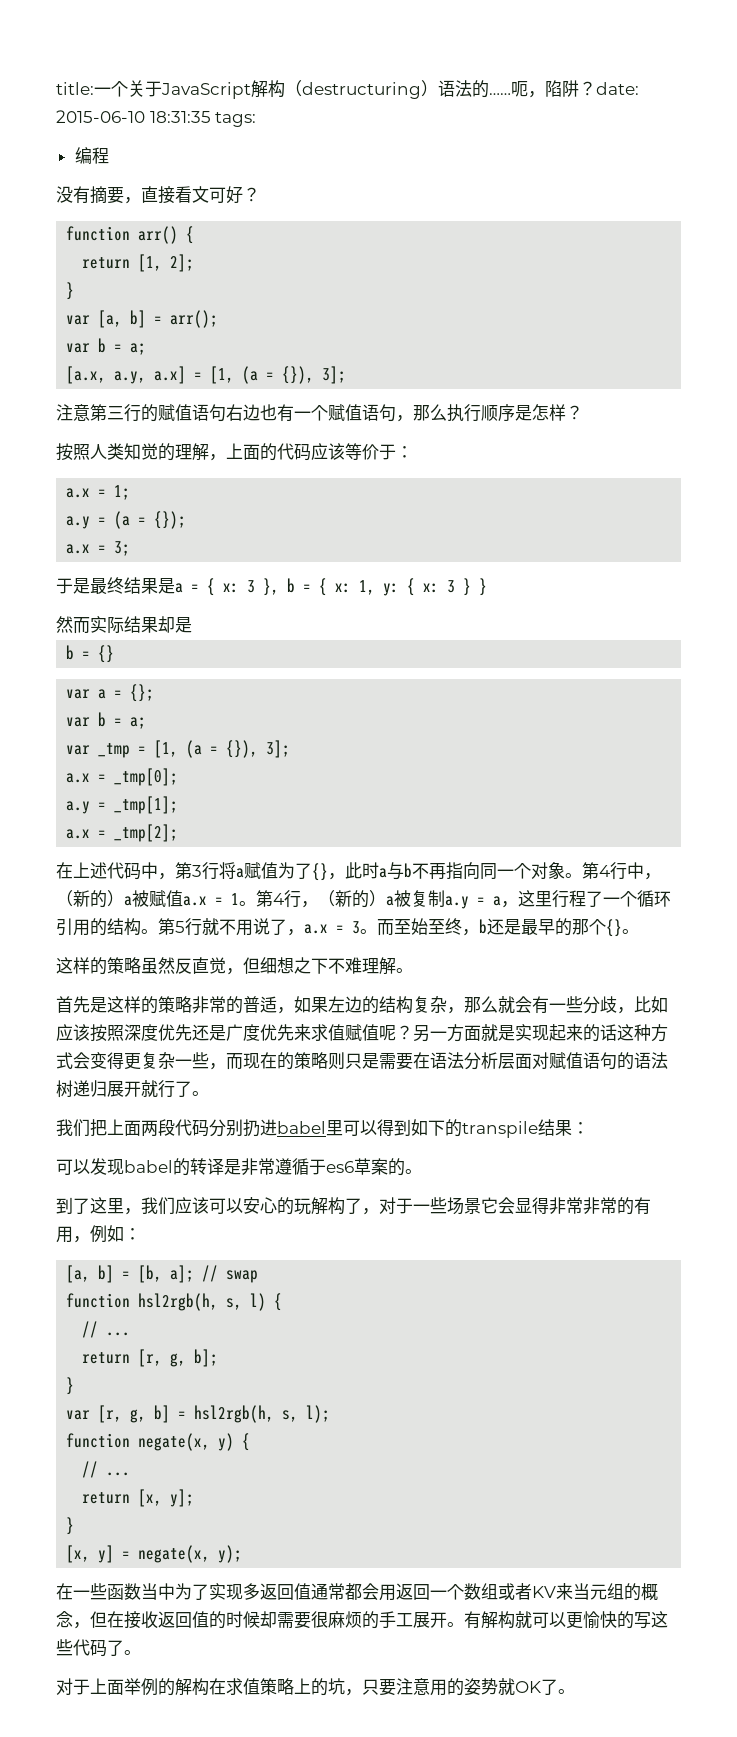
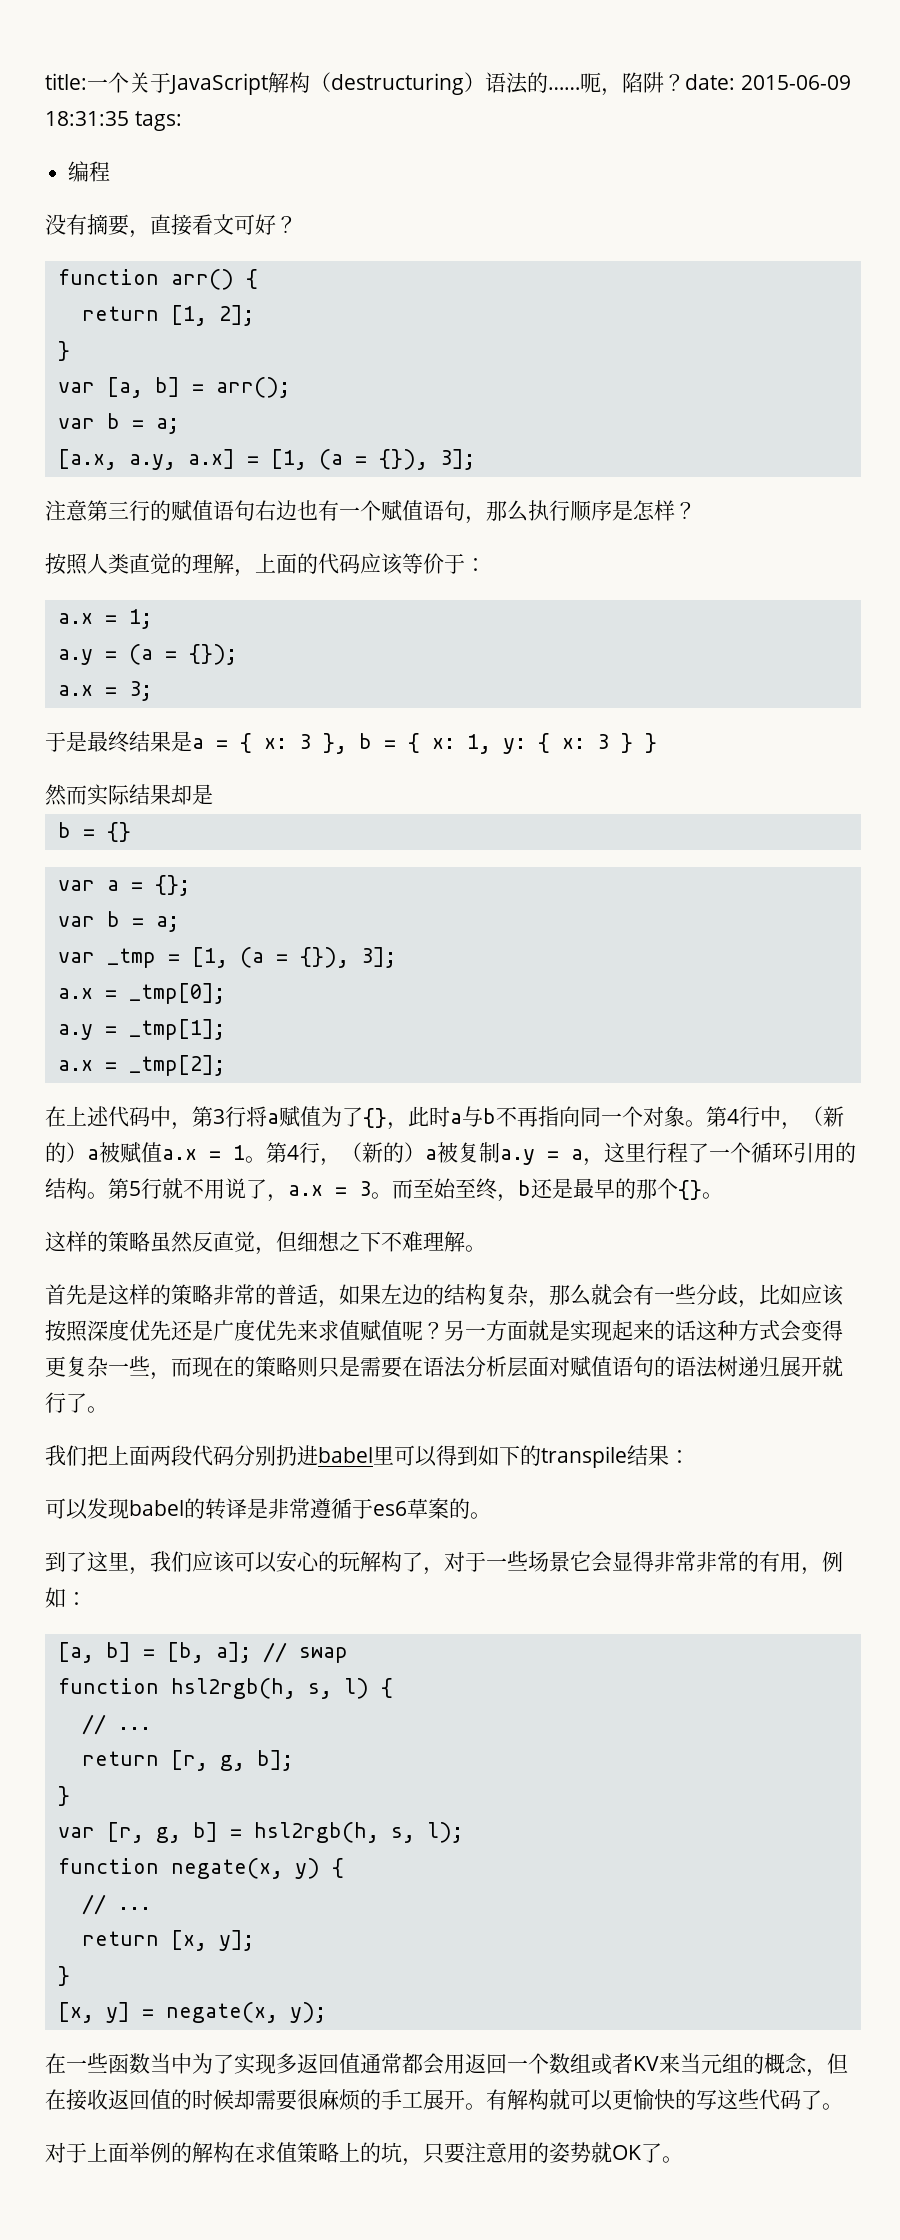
- 呃，陷阱？date: 2015-06-10 18:31:35 tags:
+ 呃，陷阱？date: 2015-06-09 18:31:35 tags:
- 按照人类知觉的理解，上面的代码应该等价于：
+ 按照人类直觉的理解，上面的代码应该等价于：

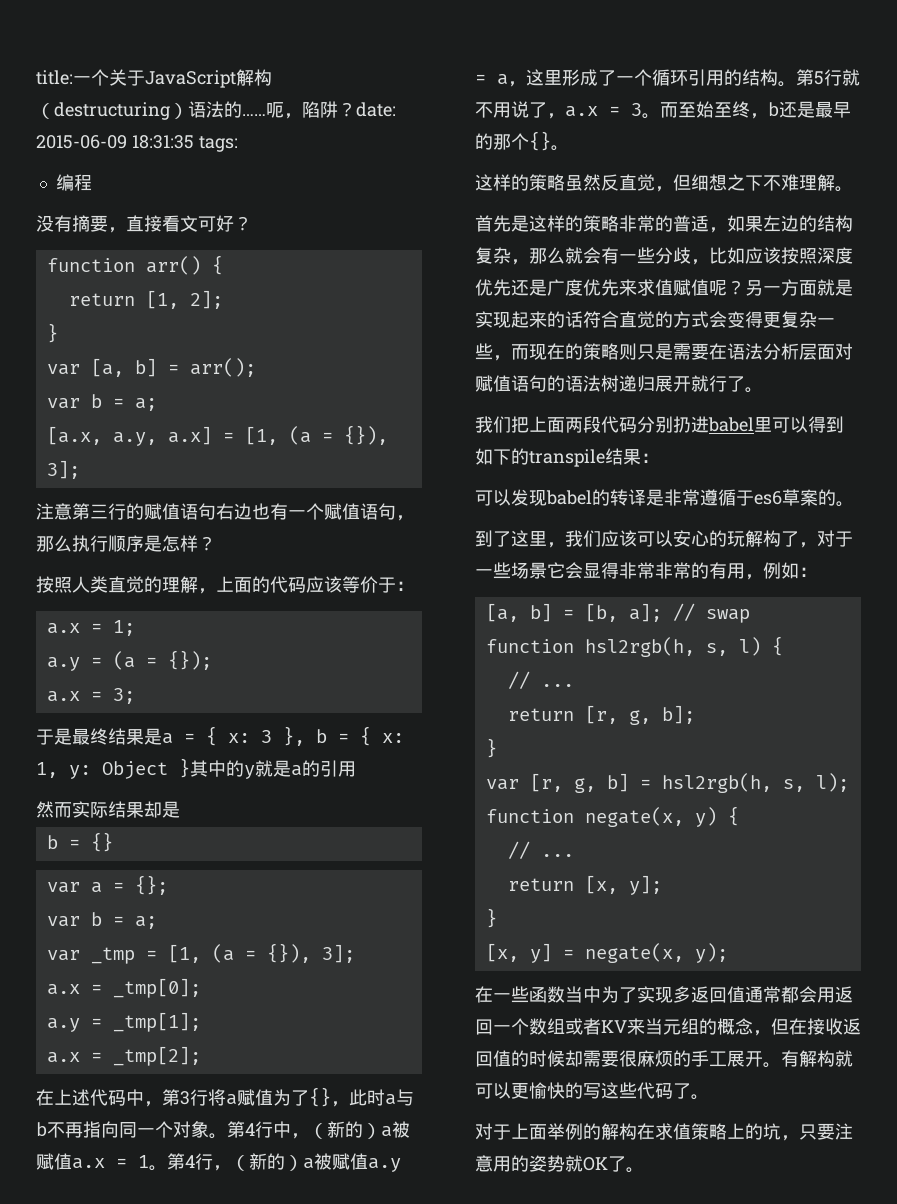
- 于是最终结果是a = { x: 3 }, b = { x: 1, y: { x: 3 } }
+ 于是最终结果是a = { x: 3 }, b = { x: 1, y: Object }其中的y就是a的引用
- 第4行，（新的）a被复制a.y = a，这里行程了一个循环引用的结构。
+ 第4行，（新的）a被赋值a.y = a，这里形成了一个循环引用的结构。
- 另一方面就是实现起来的话这种方式会变得更复杂一些，而现在的策略则只是需要在语法分析层面对赋值语句的语法树递归展开就行了。
+ 另一方面就是实现起来的话符合直觉的方式会变得更复杂一些，而现在的策略则只是需要在语法分析层面对赋值语句的语法树递归展开就行了。

